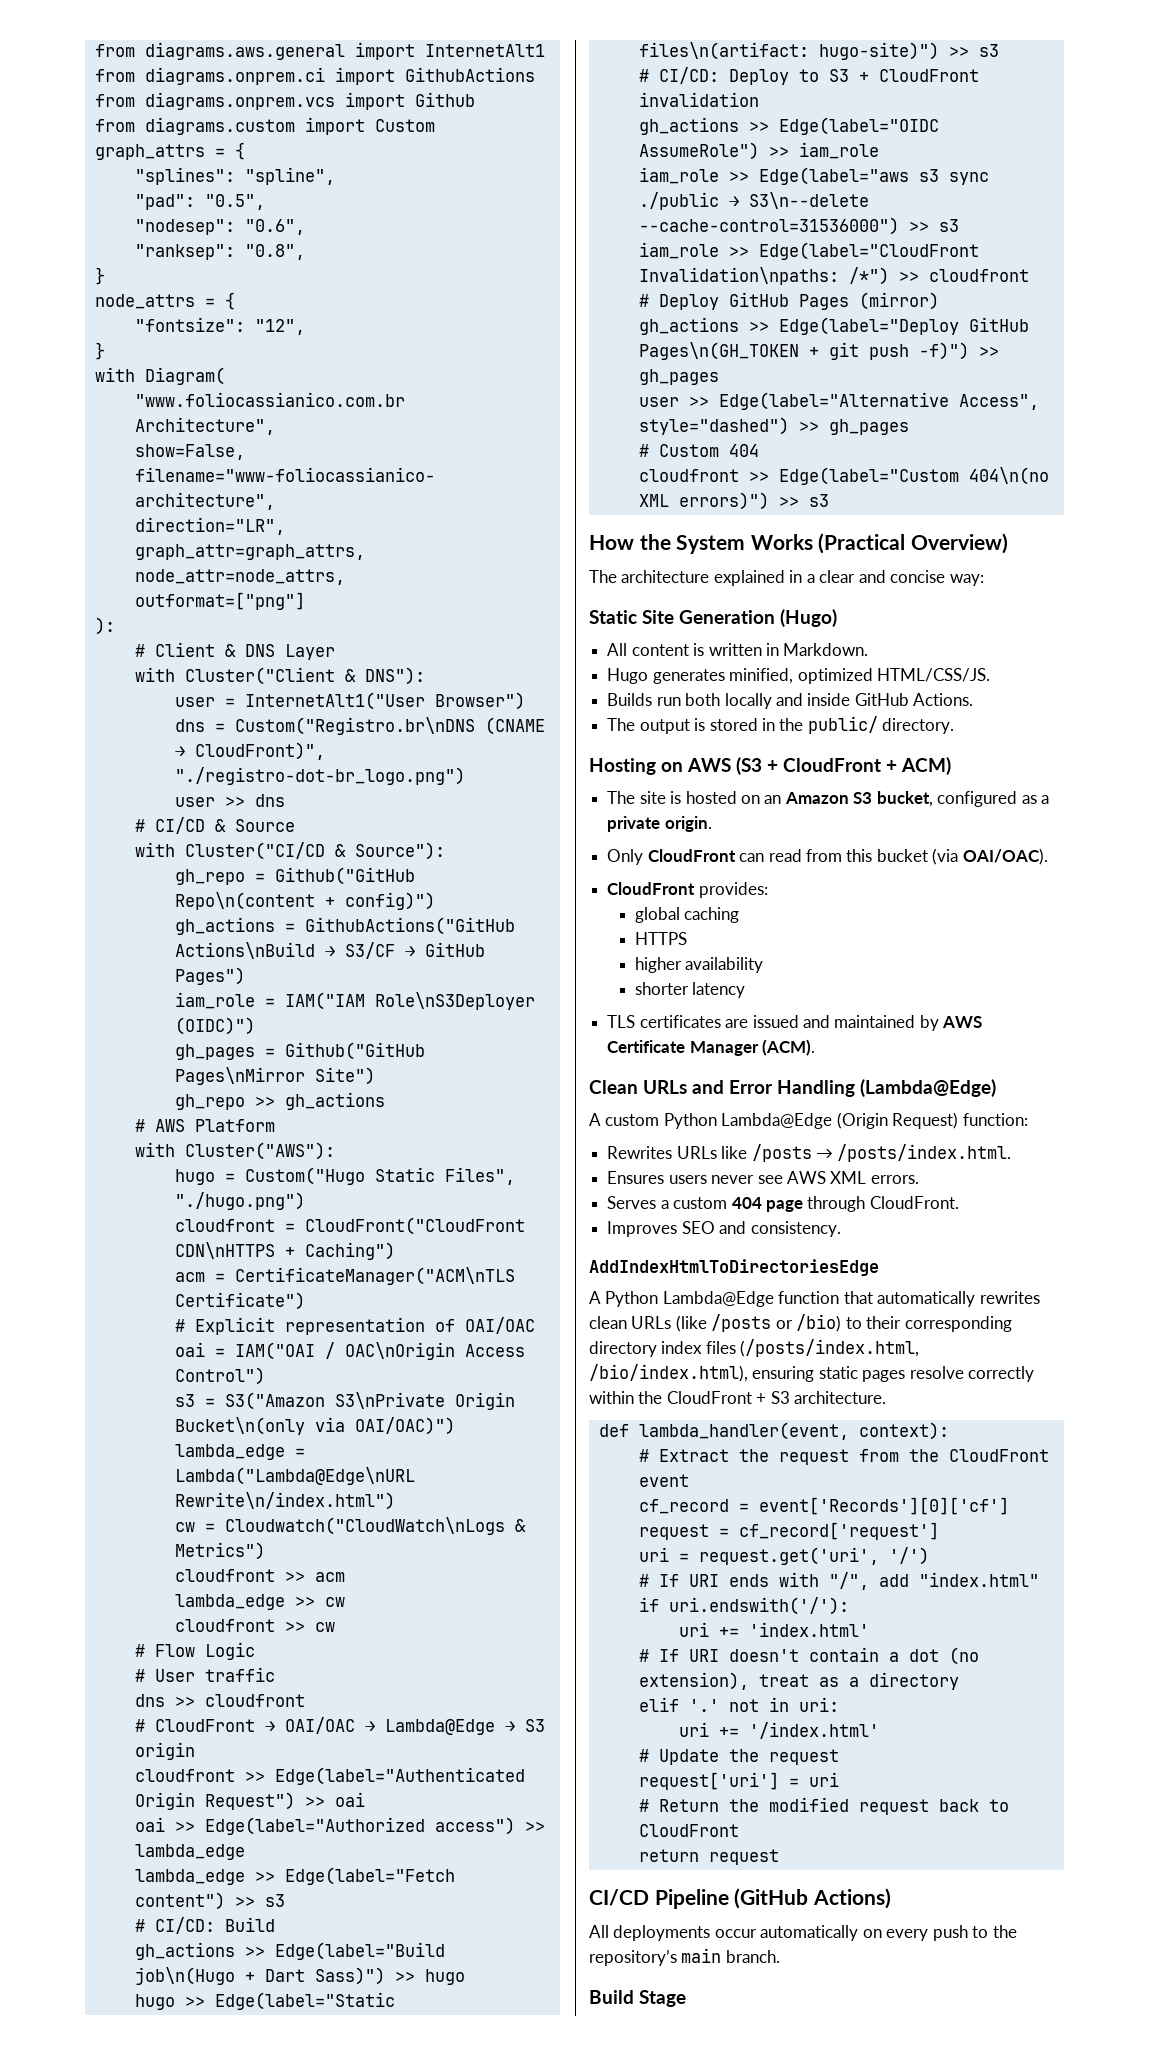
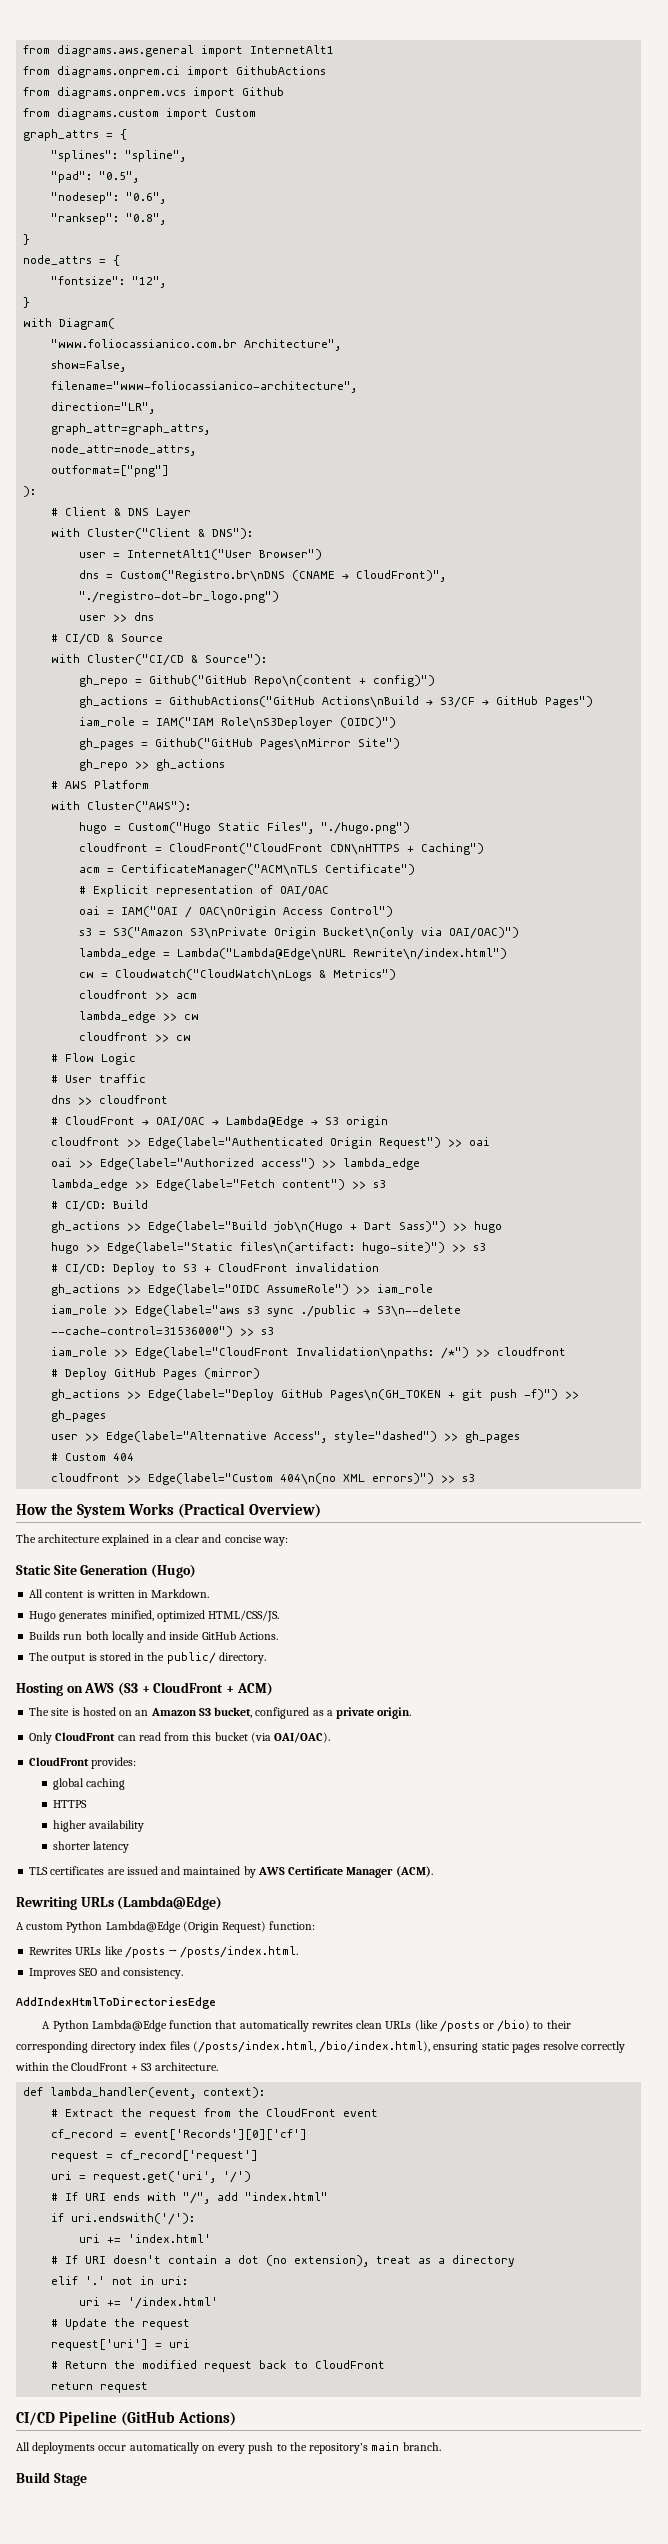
- Clean URLs and Error Handling (Lambda@Edge)
+ Rewriting URLs (Lambda@Edge)
- Ensures users never see AWS XML errors.
- Serves a custom 404 page through CloudFront.

